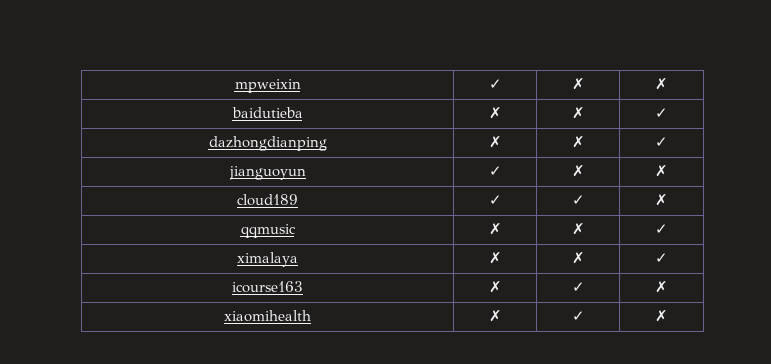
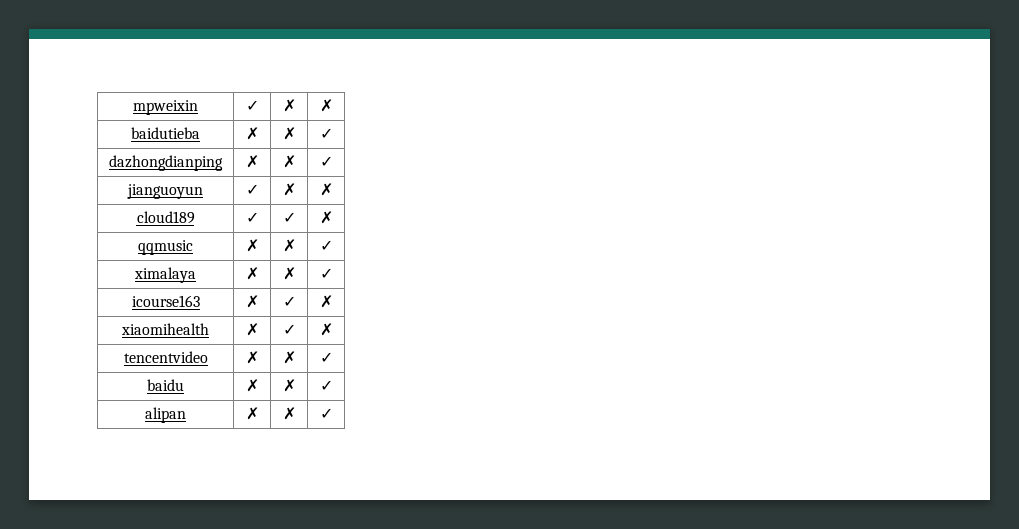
+ tencentvideo | ✗ | ✗ | ✓
+ baidu | ✗ | ✗ | ✓
+ alipan | ✗ | ✗ | ✓

